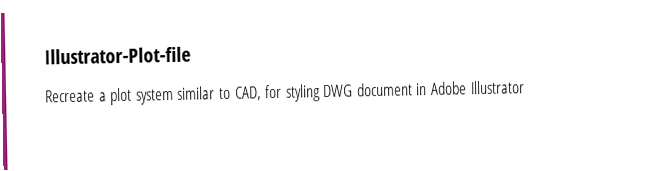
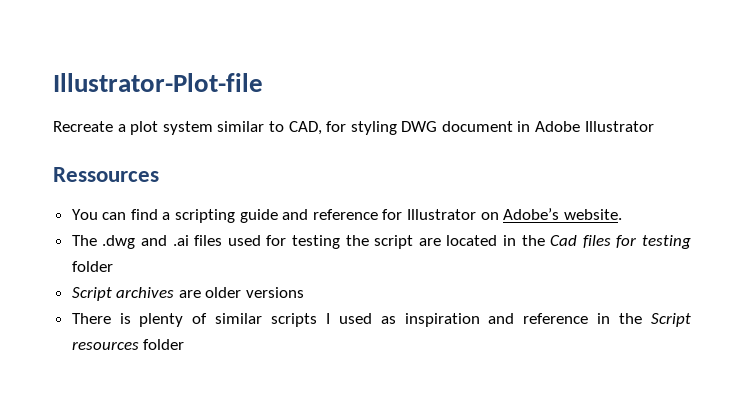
+ Ressources
+ You can find a scripting guide and reference for Illustrator on Adobe’s website.
+ The .dwg and .ai files used for testing the script are located in the Cad files for testing folder
+ Script archives are older versions
+ There is plenty of similar scripts I used as inspiration and reference in the Script resources folder

